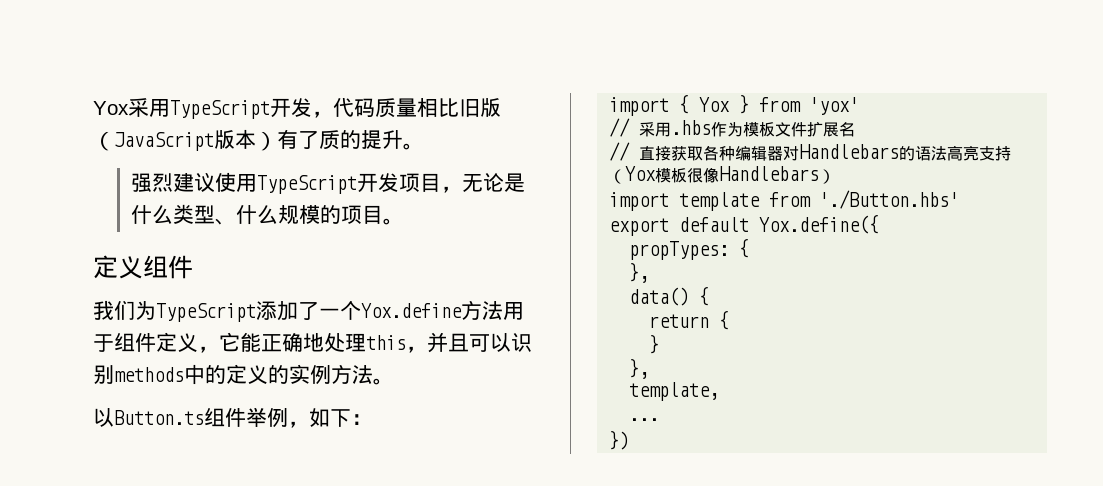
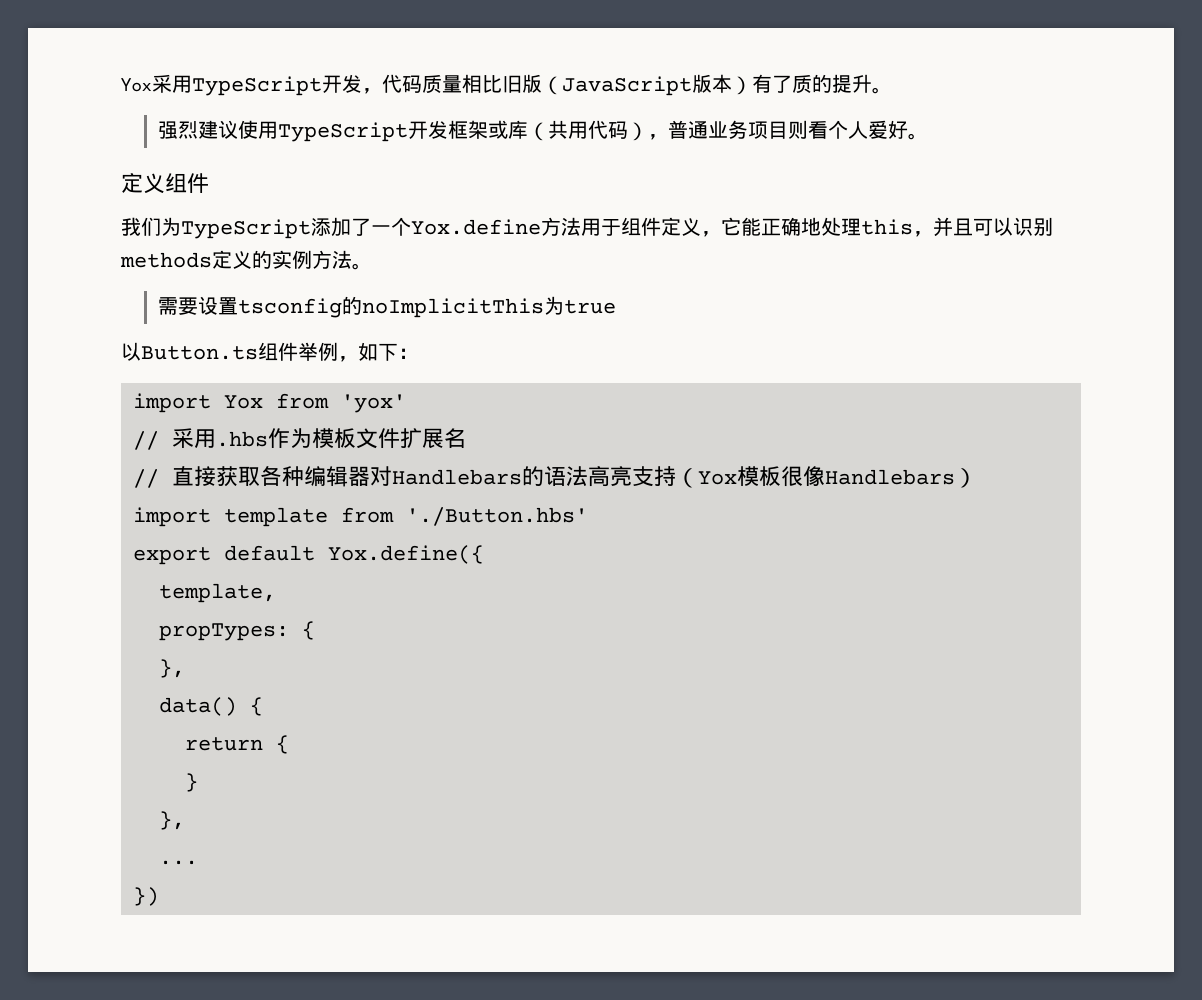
- 强烈建议使用TypeScript开发项目，无论是什么类型、什么规模的项目。
+ 强烈建议使用TypeScript开发框架或库（共用代码），普通业务项目则看个人爱好。
- 我们为TypeScript添加了一个Yox.define方法用于组件定义，它能正确地处理this，并且可以识别methods中的定义的实例方法。
+ 我们为TypeScript添加了一个Yox.define方法用于组件定义，它能正确地处理this，并且可以识别methods定义的实例方法。
+ 需要设置tsconfig的noImplicitThis为true
- import { Yox } from 'yox'
+ import Yox from 'yox'
+ template,
- template,

